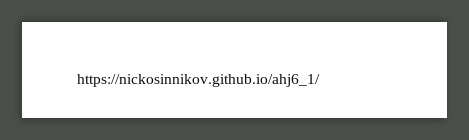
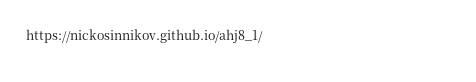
- https://nickosinnikov.github.io/ahj6_1/
+ https://nickosinnikov.github.io/ahj8_1/

